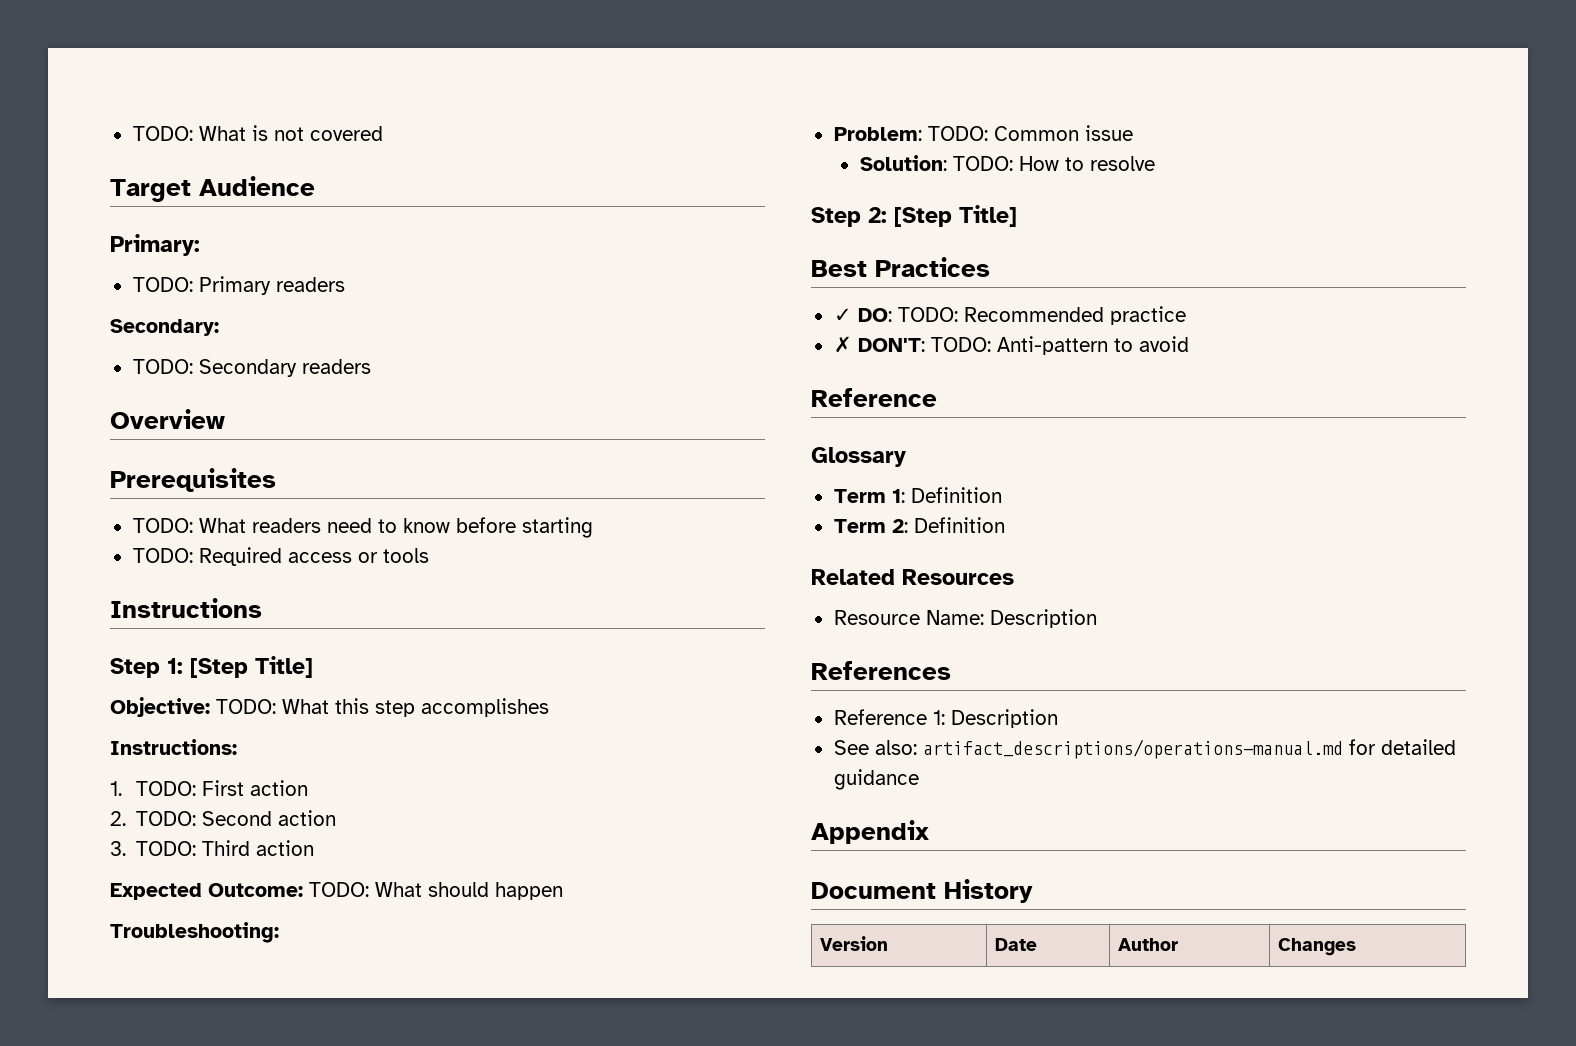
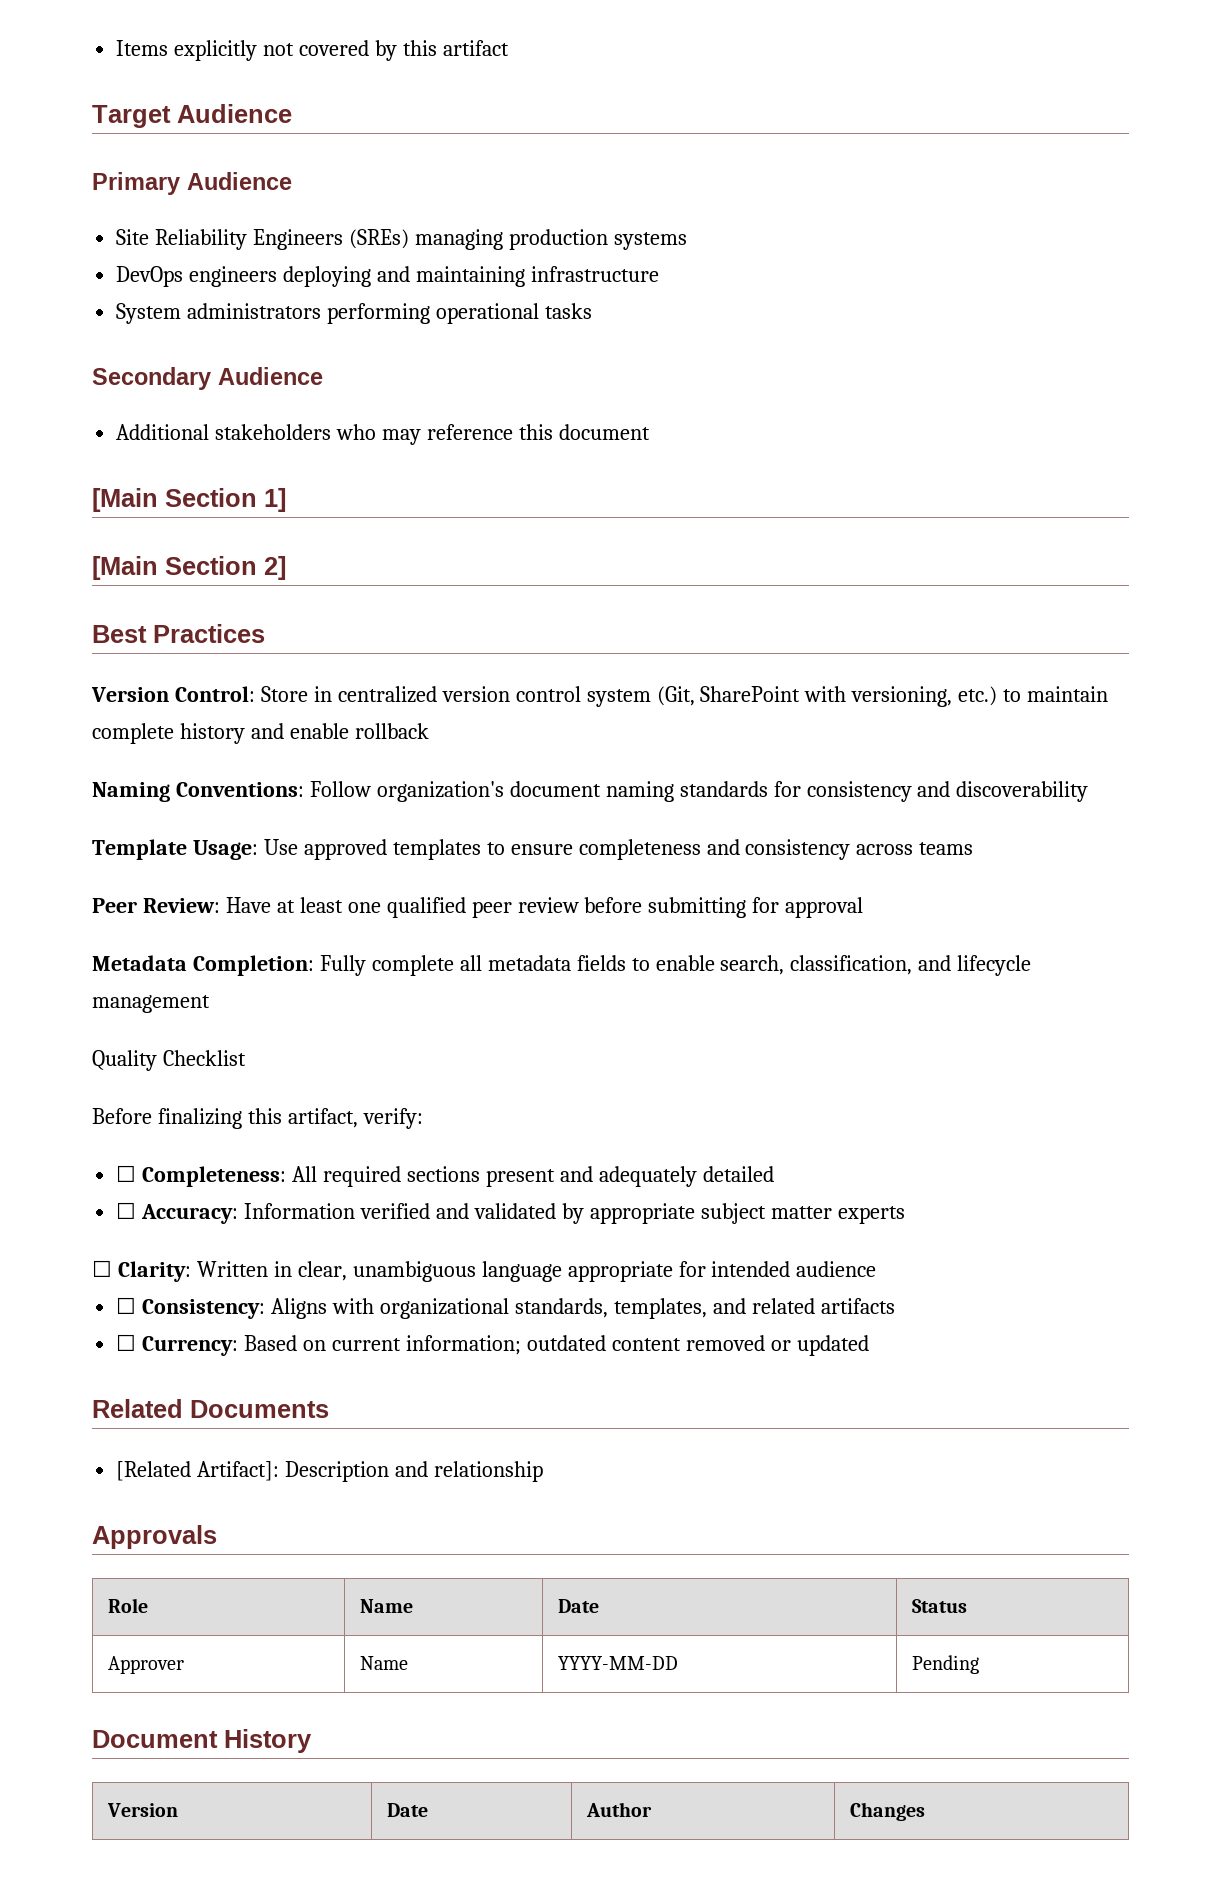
- TODO: What is not covered
+ Items explicitly not covered by this artifact
- Primary:
- TODO: Primary readers
- Secondary:
- TODO: Secondary readers
- Overview
- Prerequisites
- TODO: What readers need to know before starting
- TODO: Required access or tools
- Instructions
- Step 1: [Step Title]
- Objective: TODO: What this step accomplishes
- Instructions:
- 1. TODO: First action
- 2. TODO: Second action
- 3. TODO: Third action
- Expected Outcome: TODO: What should happen
- Troubleshooting:
- Problem: TODO: Common issue
- Solution: TODO: How to resolve
- Step 2: [Step Title]
+ Primary Audience
+ Site Reliability Engineers (SREs) managing production systems
+ DevOps engineers deploying and maintaining infrastructure
+ System administrators performing operational tasks
+ Secondary Audience
+ Additional stakeholders who may reference this document
+ [Main Section 1]
+ [Main Section 2]
  Best Practices
- ✓ DO: TODO: Recommended practice
- ✗ DON'T: TODO: Anti-pattern to avoid
- Reference
- Glossary
- Term 1: Definition
- Term 2: Definition
- Related Resources
- Resource Name: Description
- References
- Reference 1: Description
- See also: artifact_descriptions/operations-manual.md for detailed guidance
- Appendix
+ Version Control: Store in centralized version control system (Git, SharePoint with versioning, etc.) to maintain complete history and enable rollback
+ Naming Conventions: Follow organization's document naming standards for consistency and discoverability
+ Template Usage: Use approved templates to ensure completeness and consistency across teams
+ Peer Review: Have at least one qualified peer review before submitting for approval
+ Metadata Completion: Fully complete all metadata fields to enable search, classification, and lifecycle management
+ Quality Checklist
+ Before finalizing this artifact, verify:
+ ☐ Completeness: All required sections present and adequately detailed
+ ☐ Accuracy: Information verified and validated by appropriate subject matter experts
+ ☐ Clarity: Written in clear, unambiguous language appropriate for intended audience
+ ☐ Consistency: Aligns with organizational standards, templates, and related artifacts
+ ☐ Currency: Based on current information; outdated content removed or updated
+ Related Documents
+ [Related Artifact]: Description and relationship
+ Approvals
+ Role | Name | Date | Status
+ Approver | Name | YYYY-MM-DD | Pending

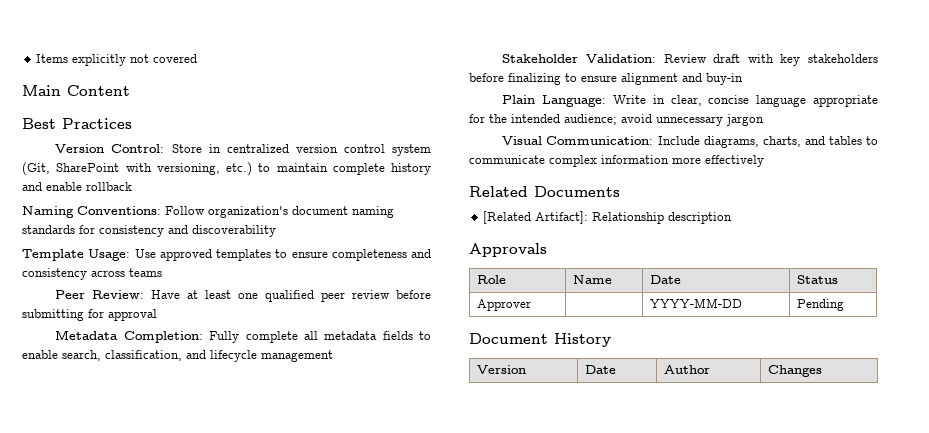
- Items explicitly not covered by this artifact
- Target Audience
- Primary Audience
- Site Reliability Engineers (SREs) managing production systems
- DevOps engineers deploying and maintaining infrastructure
- System administrators performing operational tasks
- Secondary Audience
- Additional stakeholders who may reference this document
- [Main Section 1]
- [Main Section 2]
+ Items explicitly not covered
+ Main Content
- Quality Checklist
- Before finalizing this artifact, verify:
- ☐ Completeness: All required sections present and adequately detailed
- ☐ Accuracy: Information verified and validated by appropriate subject matter experts
- ☐ Clarity: Written in clear, unambiguous language appropriate for intended audience
- ☐ Consistency: Aligns with organizational standards, templates, and related artifacts
- ☐ Currency: Based on current information; outdated content removed or updated
+ Stakeholder Validation: Review draft with key stakeholders before finalizing to ensure alignment and buy-in
+ Plain Language: Write in clear, concise language appropriate for the intended audience; avoid unnecessary jargon
+ Visual Communication: Include diagrams, charts, and tables to communicate complex information more effectively
- [Related Artifact]: Description and relationship
+ [Related Artifact]: Relationship description
- Approver | Name | YYYY-MM-DD | Pending
+ Approver | | YYYY-MM-DD | Pending

